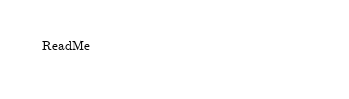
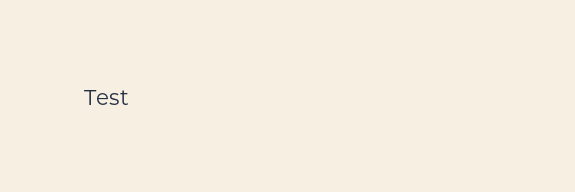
- ReadMe
+ Test

